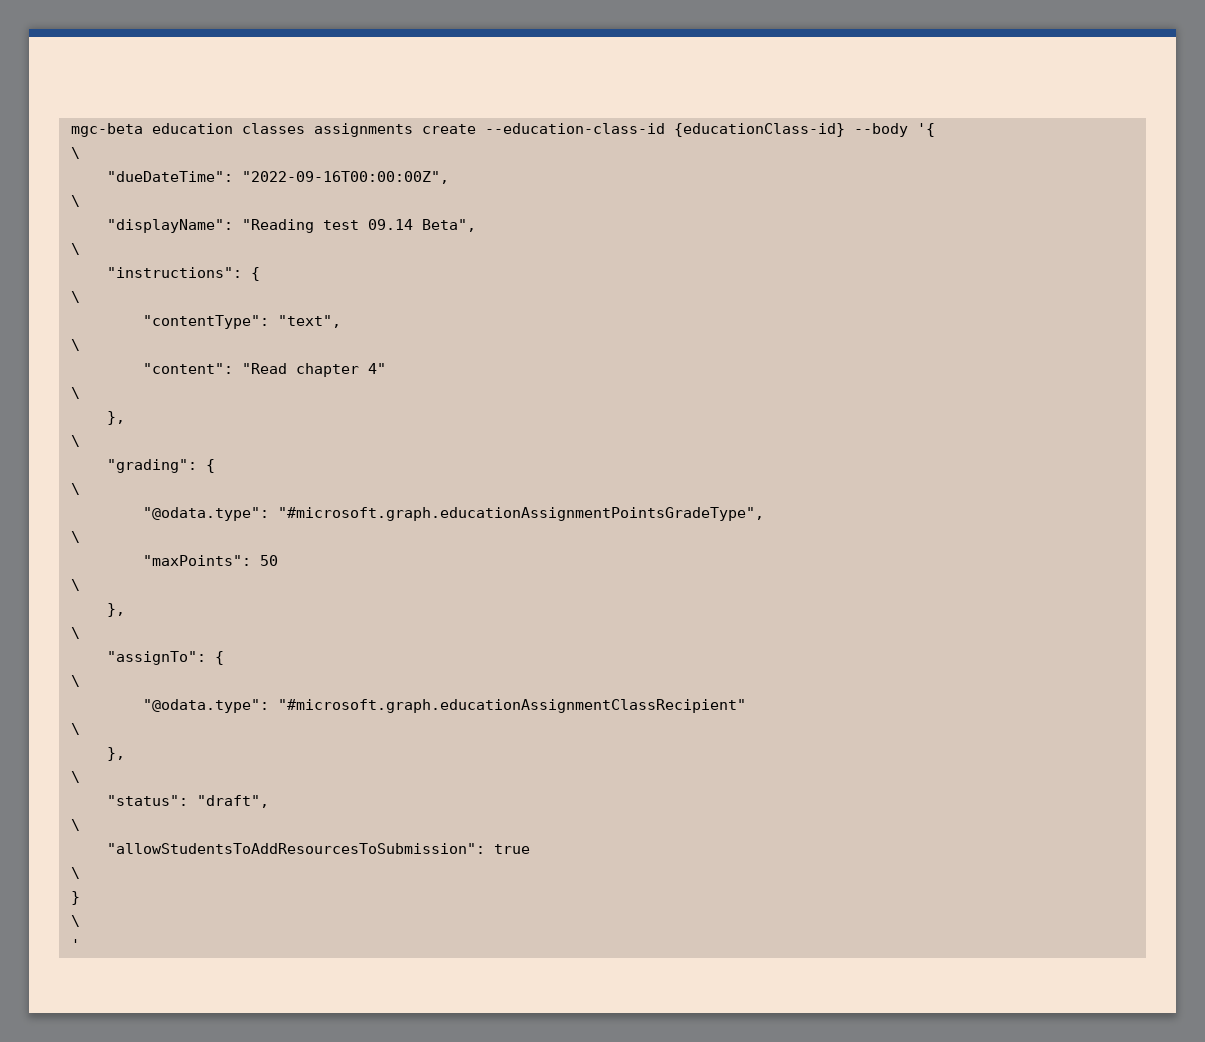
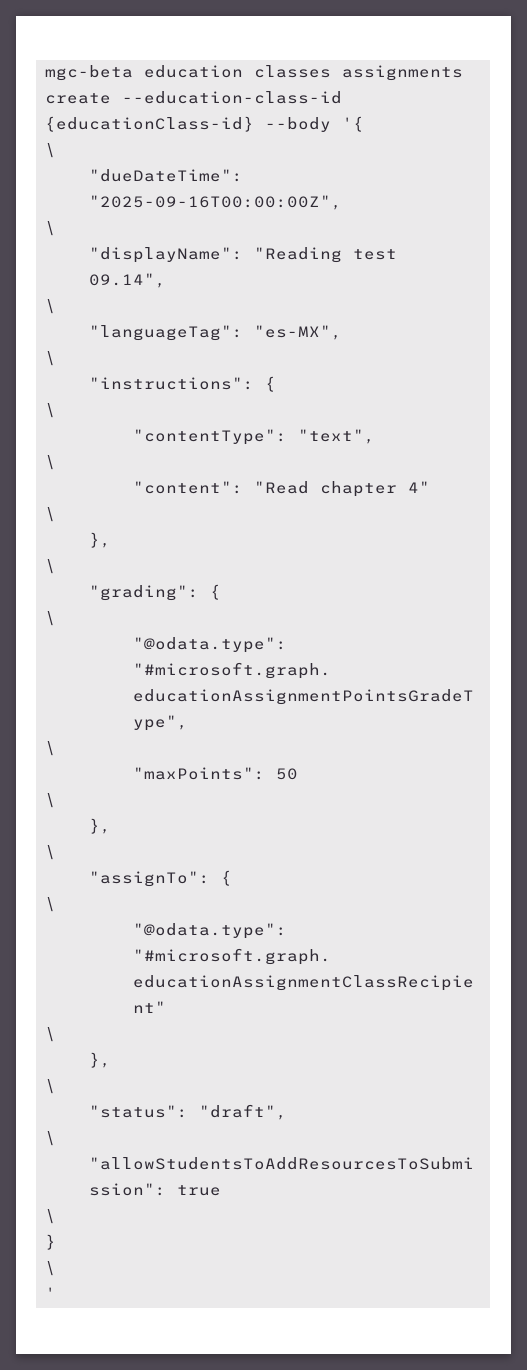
- "dueDateTime": "2022-09-16T00:00:00Z",
+ "dueDateTime": "2025-09-16T00:00:00Z",
- "displayName": "Reading test 09.14 Beta",
+ "displayName": "Reading test 09.14",
+ \
+ "languageTag": "es-MX",

